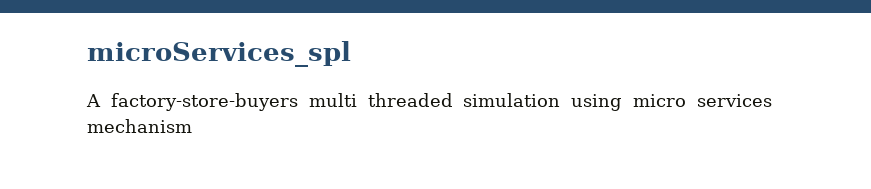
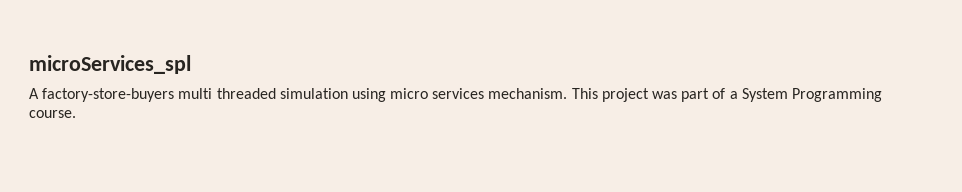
- A factory-store-buyers multi threaded simulation using micro services mechanism
+ A factory-store-buyers multi threaded simulation using micro services mechanism. This project was part of a System Programming course.

